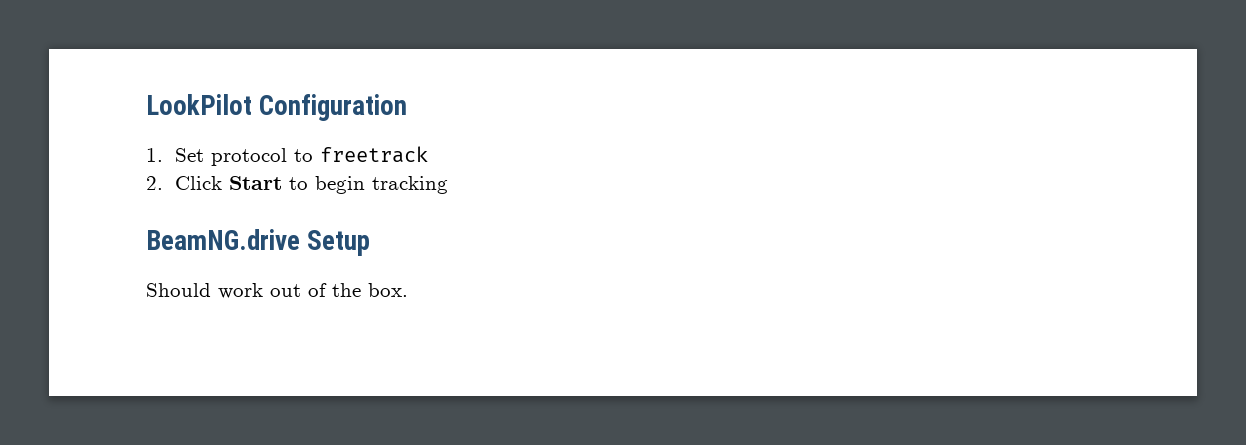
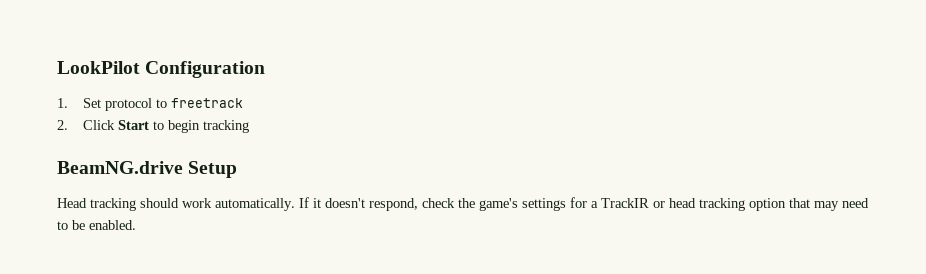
- Should work out of the box.
+ Head tracking should work automatically. If it doesn't respond, check the game's settings for a TrackIR or head tracking option that may need to be enabled.

